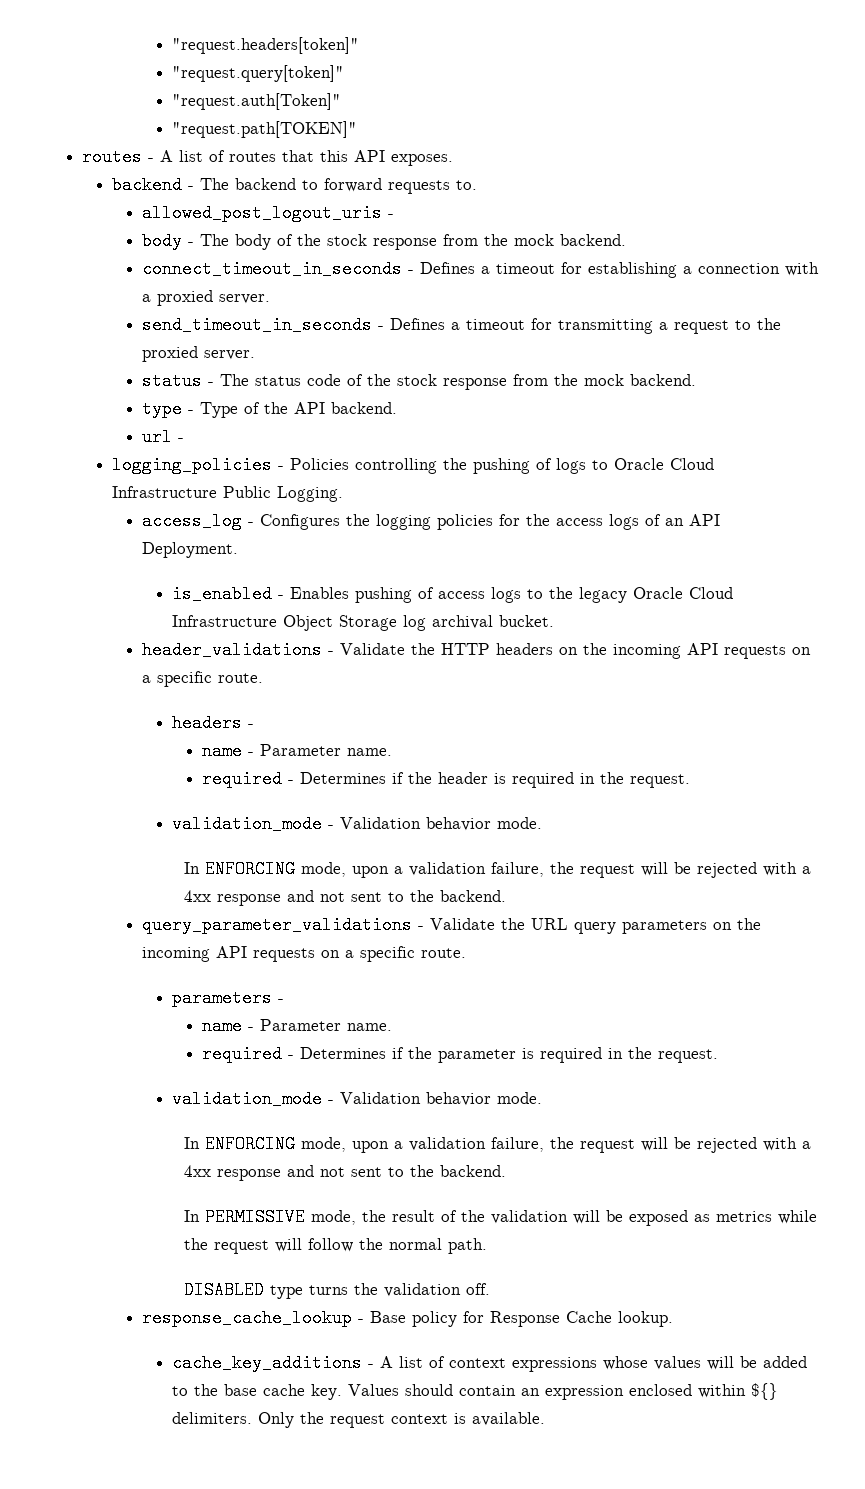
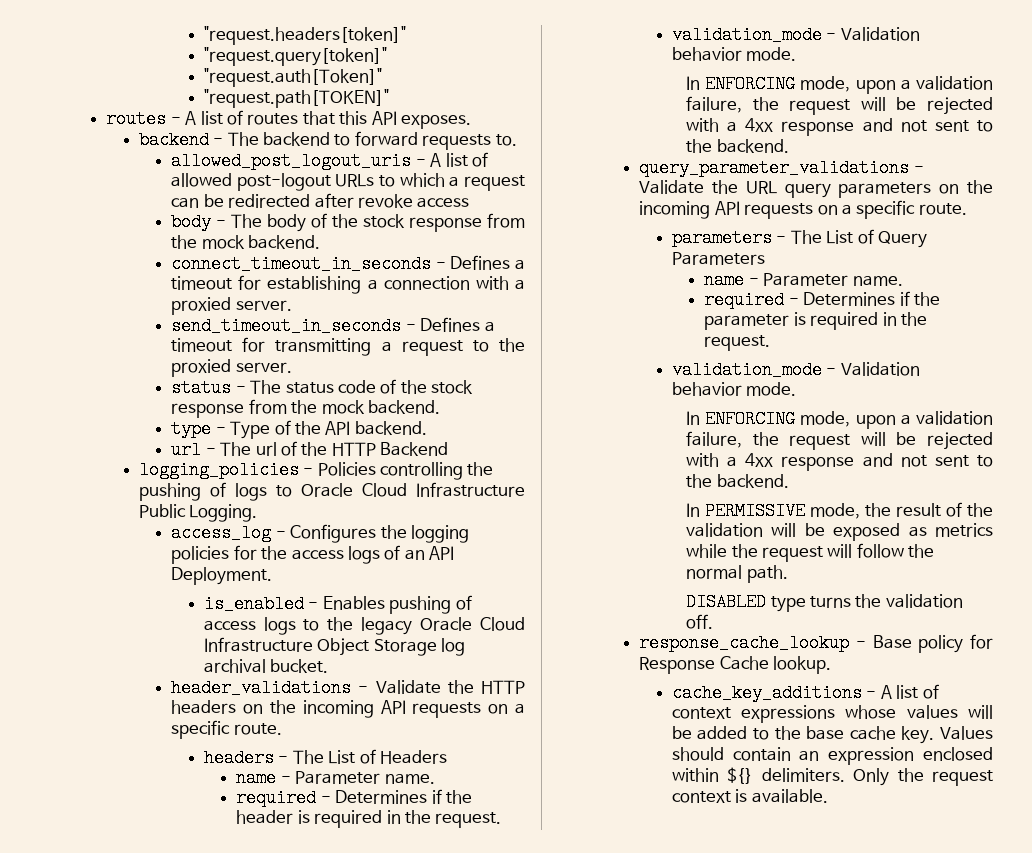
- allowed_post_logout_uris -
+ allowed_post_logout_uris - A list of allowed post-logout URLs to which a request can be redirected after revoke access
- url -
+ url - The url of the HTTP Backend
- headers -
+ headers - The List of Headers
- parameters -
+ parameters - The List of Query Parameters

